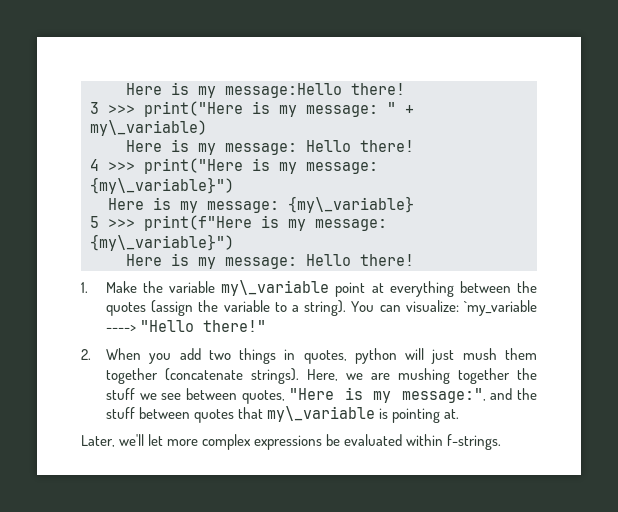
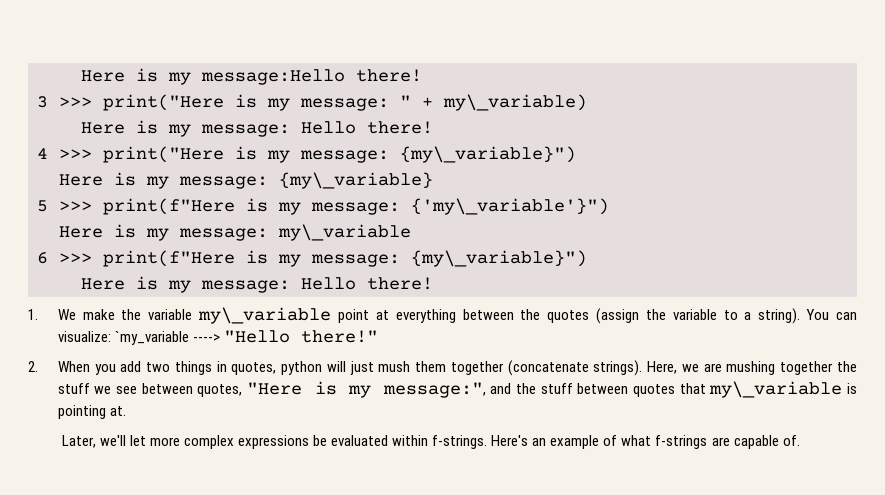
- 5 >>> print(f"Here is my message: {my\_variable}")
+ 5 >>> print(f"Here is my message: {'my\_variable'}")
+ Here is my message: my\_variable
+ 6 >>> print(f"Here is my message: {my\_variable}")
- 1. Make the variable my\_variable point at everything between the quotes (assign the variable to a string).
+ 1. We make the variable my\_variable point at everything between the quotes (assign the variable to a string).
+ Here's an example of what f-strings are capable of.

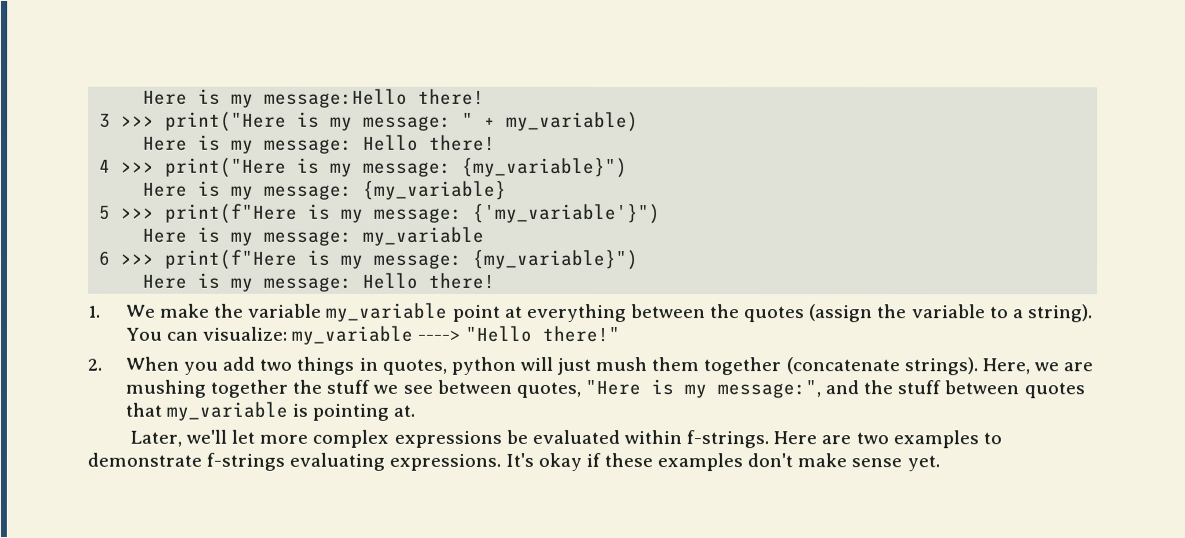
- 3 >>> print("Here is my message: " + my\_variable)
+ 3 >>> print("Here is my message: " + my_variable)
- 4 >>> print("Here is my message: {my\_variable}")
- Here is my message: {my\_variable}
+ 4 >>> print("Here is my message: {my_variable}")
+ Here is my message: {my_variable}
- 5 >>> print(f"Here is my message: {'my\_variable'}")
- Here is my message: my\_variable
+ 5 >>> print(f"Here is my message: {'my_variable'}")
+ Here is my message: my_variable
- 6 >>> print(f"Here is my message: {my\_variable}")
+ 6 >>> print(f"Here is my message: {my_variable}")
- 1. We make the variable my\_variable point at everything between the quotes (assign the variable to a string).
+ 1. We make the variable my_variable point at everything between the quotes (assign the variable to a string).
- You can visualize: `my_variable ----> "Hello there!"
+ You can visualize: my_variable ----> "Hello there!"
- Here, we are mushing together the stuff we see between quotes, "Here is my message:", and the stuff between quotes that my\_variable is pointing at.
+ Here, we are mushing together the stuff we see between quotes, "Here is my message:", and the stuff between quotes that my_variable is pointing at.
- Here's an example of what f-strings are capable of.
+ Here are two examples to demonstrate f-strings evaluating expressions. It's okay if these examples don't make sense yet.

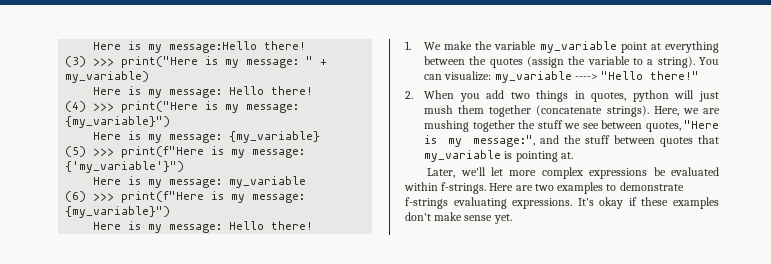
- 3 >>> print("Here is my message: " + my_variable)
+ (3) >>> print("Here is my message: " + my_variable)
- 4 >>> print("Here is my message: {my_variable}")
+ (4) >>> print("Here is my message: {my_variable}")
- 5 >>> print(f"Here is my message: {'my_variable'}")
+ (5) >>> print(f"Here is my message: {'my_variable'}")
- 6 >>> print(f"Here is my message: {my_variable}")
+ (6) >>> print(f"Here is my message: {my_variable}")

